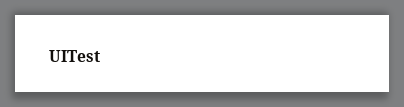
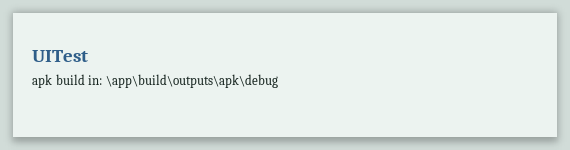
+ apk build in: \app\build\outputs\apk\debug

